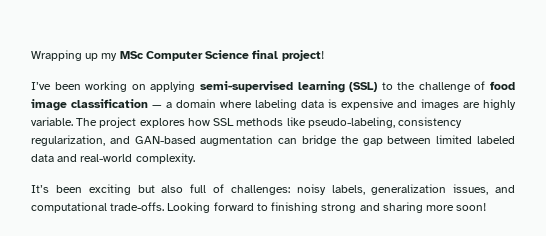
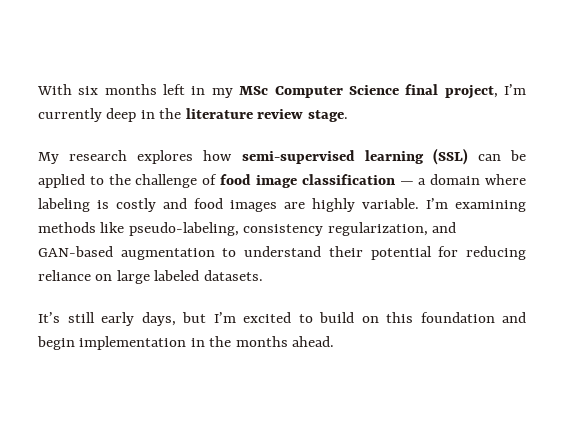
- Wrapping up my MSc Computer Science final project!
- I’ve been working on applying semi-supervised learning (SSL) to the challenge of food image classification — a domain where labeling data is expensive and images are highly variable. The project explores how SSL methods like pseudo-labeling, consistency regularization, and GAN-based augmentation can bridge the gap between limited labeled data and real-world complexity.
- It’s been exciting but also full of challenges: noisy labels, generalization issues, and computational trade-offs. Looking forward to finishing strong and sharing more soon!
+ With six months left in my MSc Computer Science final project, I’m currently deep in the literature review stage.
+ My research explores how semi-supervised learning (SSL) can be applied to the challenge of food image classification — a domain where labeling is costly and food images are highly variable. I’m examining methods like pseudo-labeling, consistency regularization, and GAN-based augmentation to understand their potential for reducing reliance on large labeled datasets.
+ It’s still early days, but I’m excited to build on this foundation and begin implementation in the months ahead.

